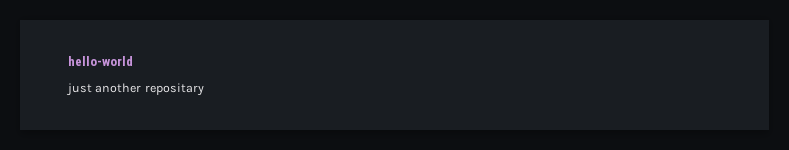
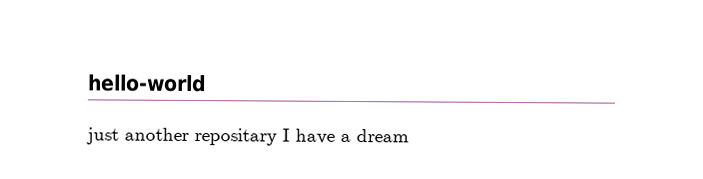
- just another repositary
+ just another repositary I have a dream

